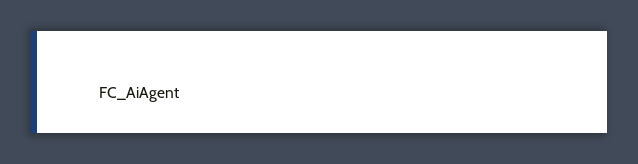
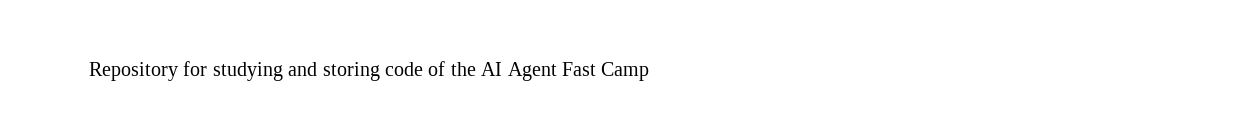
- FC_AiAgent
+ Repository for studying and storing code of the AI Agent Fast Camp

